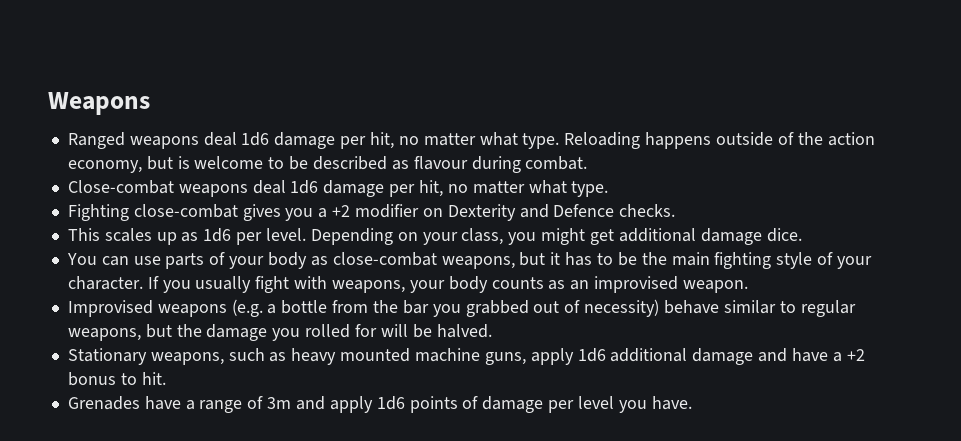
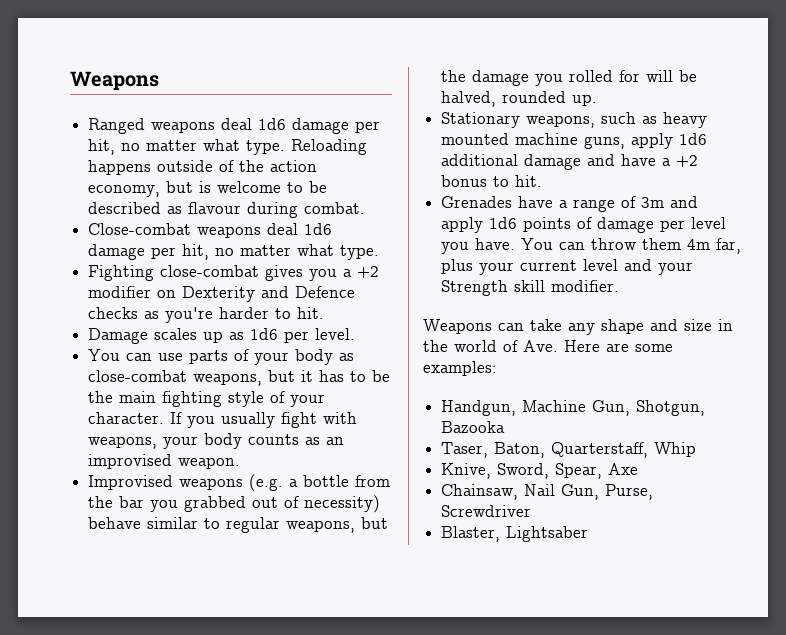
- Fighting close-combat gives you a +2 modifier on Dexterity and Defence checks.
- This scales up as 1d6 per level. Depending on your class, you might get additional damage dice.
+ Fighting close-combat gives you a +2 modifier on Dexterity and Defence checks as you're harder to hit.
+ Damage scales up as 1d6 per level.
- Improvised weapons (e.g. a bottle from the bar you grabbed out of necessity) behave similar to regular weapons, but the damage you rolled for will be halved.
+ Improvised weapons (e.g. a bottle from the bar you grabbed out of necessity) behave similar to regular weapons, but the damage you rolled for will be halved, rounded up.
+ You can throw them 4m far, plus your current level and your Strength skill modifier.
+ Weapons can take any shape and size in the world of Ave. Here are some examples:
+ Handgun, Machine Gun, Shotgun, Bazooka
+ Taser, Baton, Quarterstaff, Whip
+ Knive, Sword, Spear, Axe
+ Chainsaw, Nail Gun, Purse, Screwdriver
+ Blaster, Lightsaber

